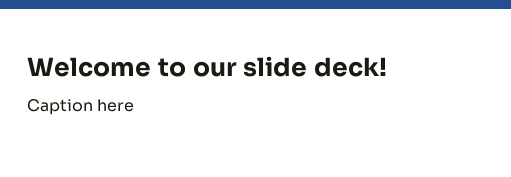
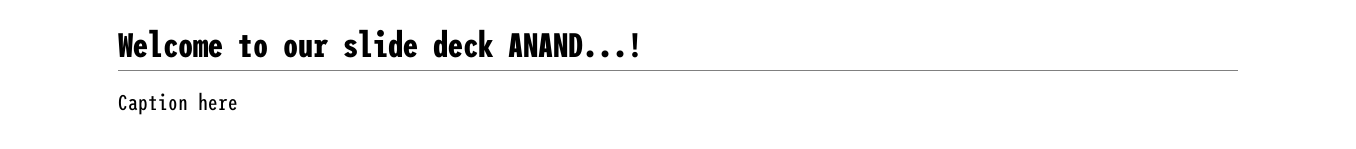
- Welcome to our slide deck!
+ Welcome to our slide deck ANAND...!

